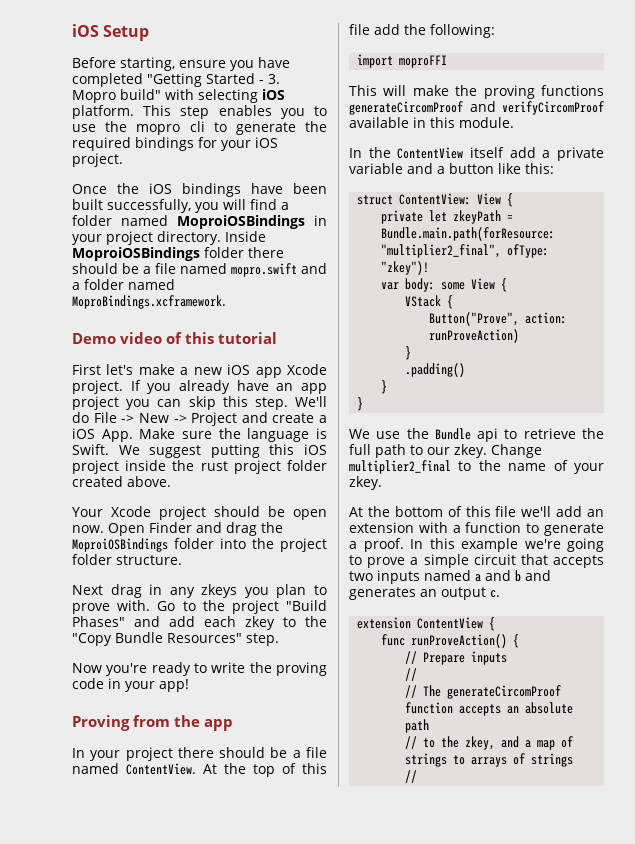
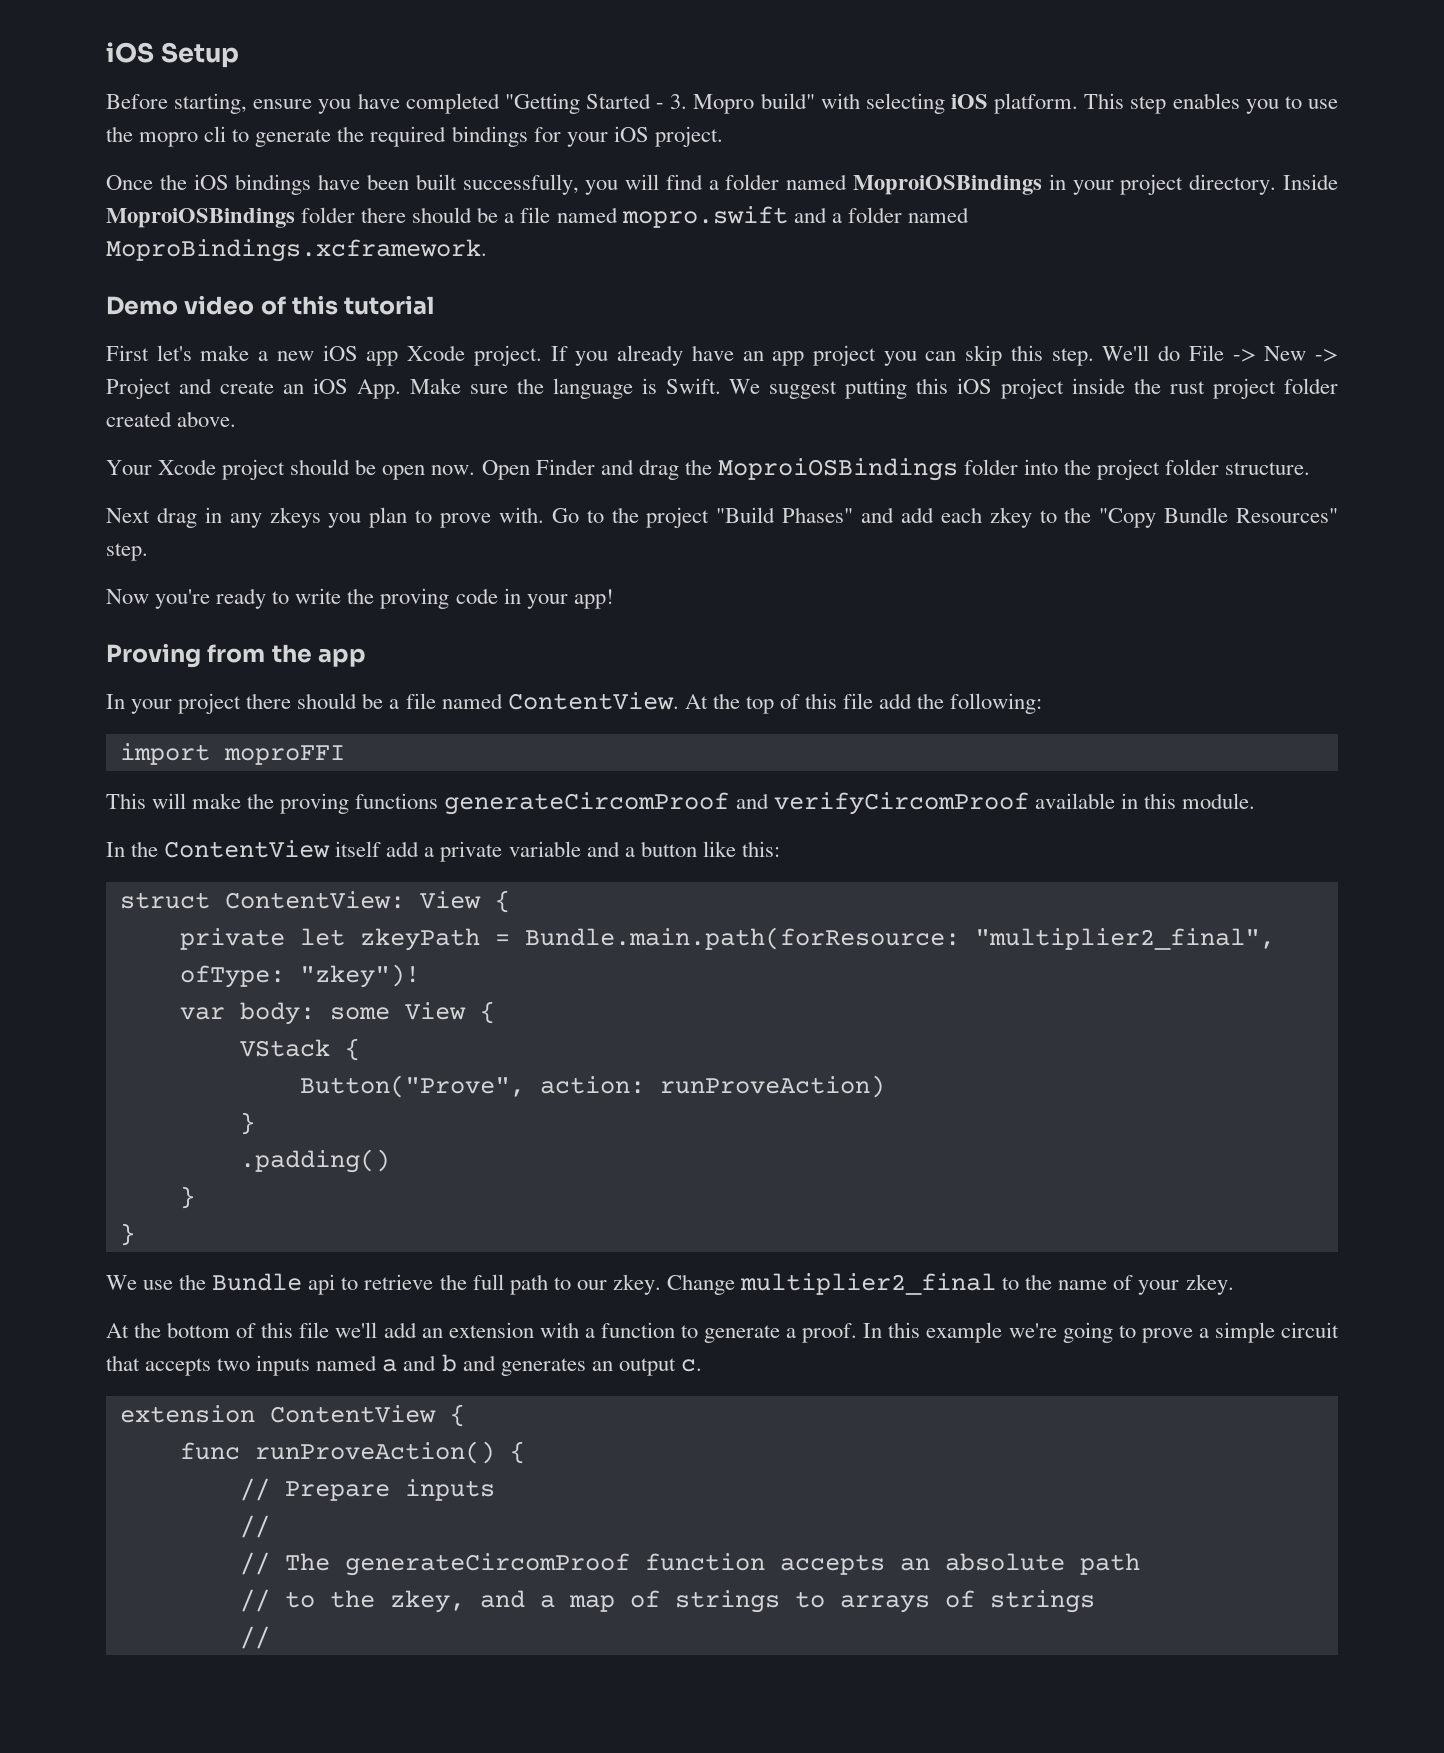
- We'll do File -> New -> Project and create a iOS App. Make sure the language is Swift.
+ We'll do File -> New -> Project and create an iOS App. Make sure the language is Swift.

